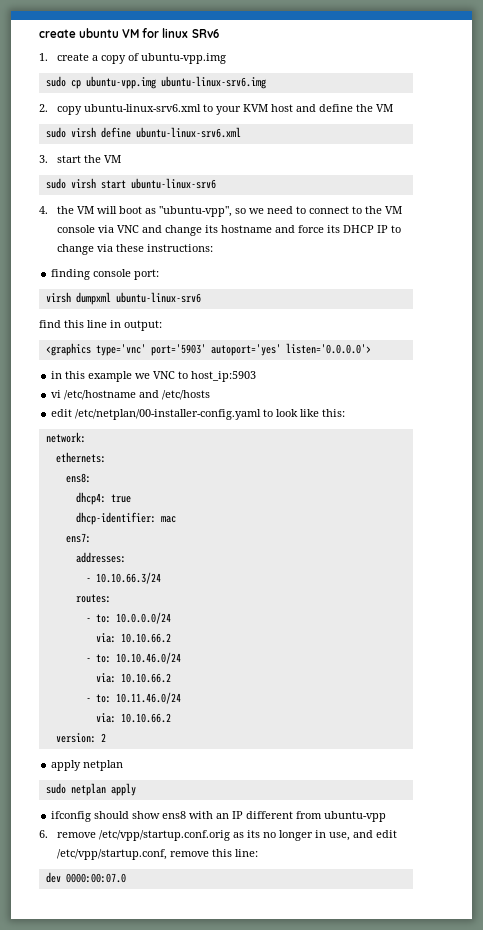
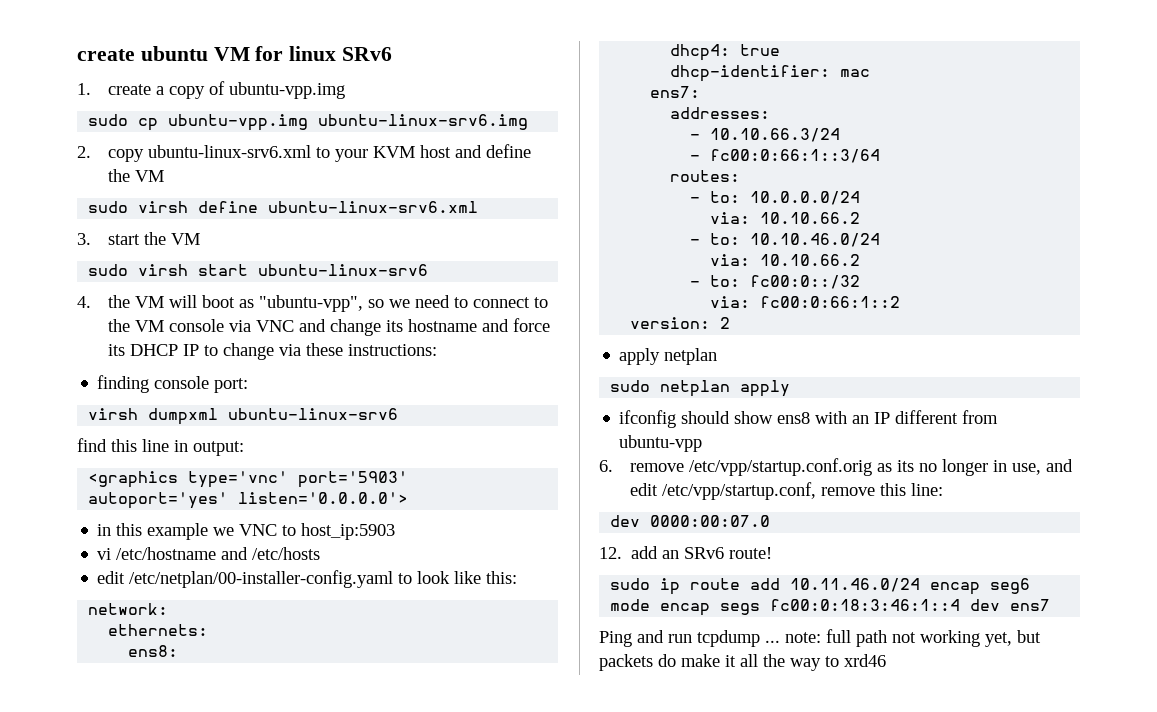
+ - fc00:0:66:1::3/64
- - to: 10.11.46.0/24
- via: 10.10.66.2
+ - to: fc00:0::/32
+ via: fc00:0:66:1::2
+ 12. add an SRv6 route!
+ sudo ip route add 10.11.46.0/24 encap seg6 mode encap segs fc00:0:18:3:46:1::4 dev ens7
+ Ping and run tcpdump ... note: full path not working yet, but packets do make it all the way to xrd46

